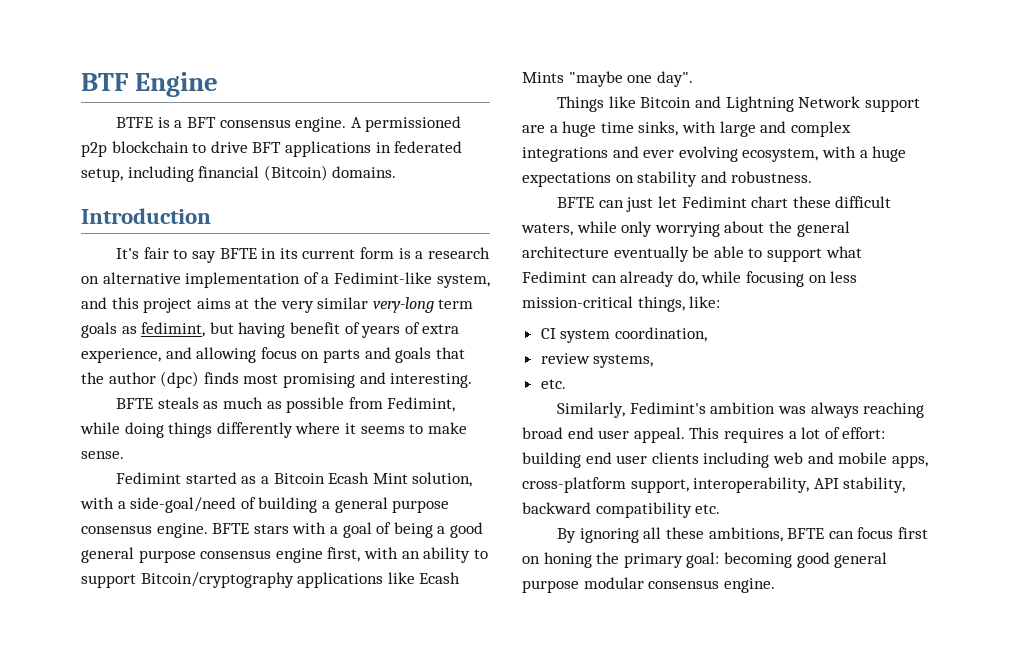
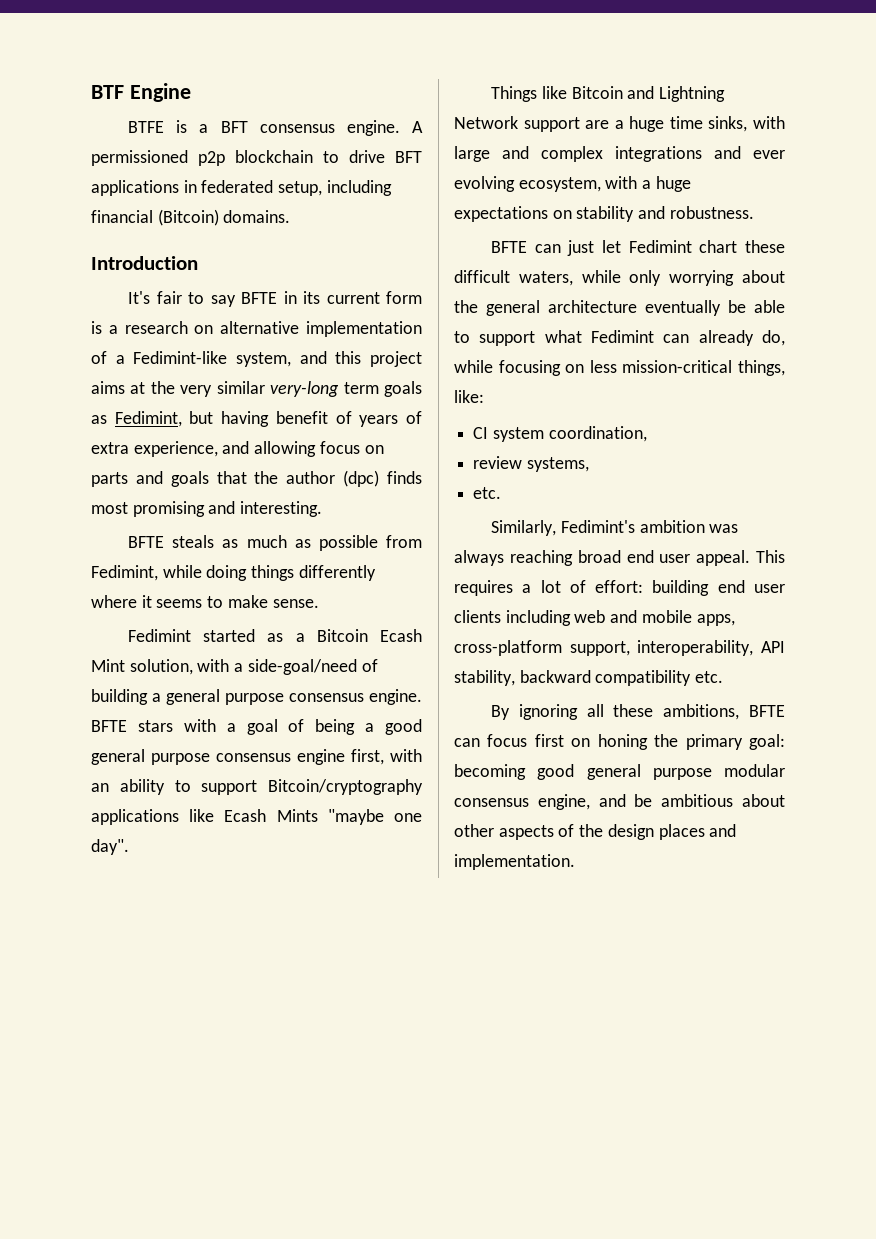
- It's fair to say BFTE in its current form is a research on alternative implementation of a Fedimint-like system, and this project aims at the very similar very-long term goals as fedimint, but having benefit of years of extra experience, and allowing focus on parts and goals that the author (dpc) finds most promising and interesting.
+ It's fair to say BFTE in its current form is a research on alternative implementation of a Fedimint-like system, and this project aims at the very similar very-long term goals as Fedimint, but having benefit of years of extra experience, and allowing focus on parts and goals that the author (dpc) finds most promising and interesting.
- By ignoring all these ambitions, BFTE can focus first on honing the primary goal: becoming good general purpose modular consensus engine.
+ By ignoring all these ambitions, BFTE can focus first on honing the primary goal: becoming good general purpose modular consensus engine, and be ambitious about other aspects of the design places and implementation.

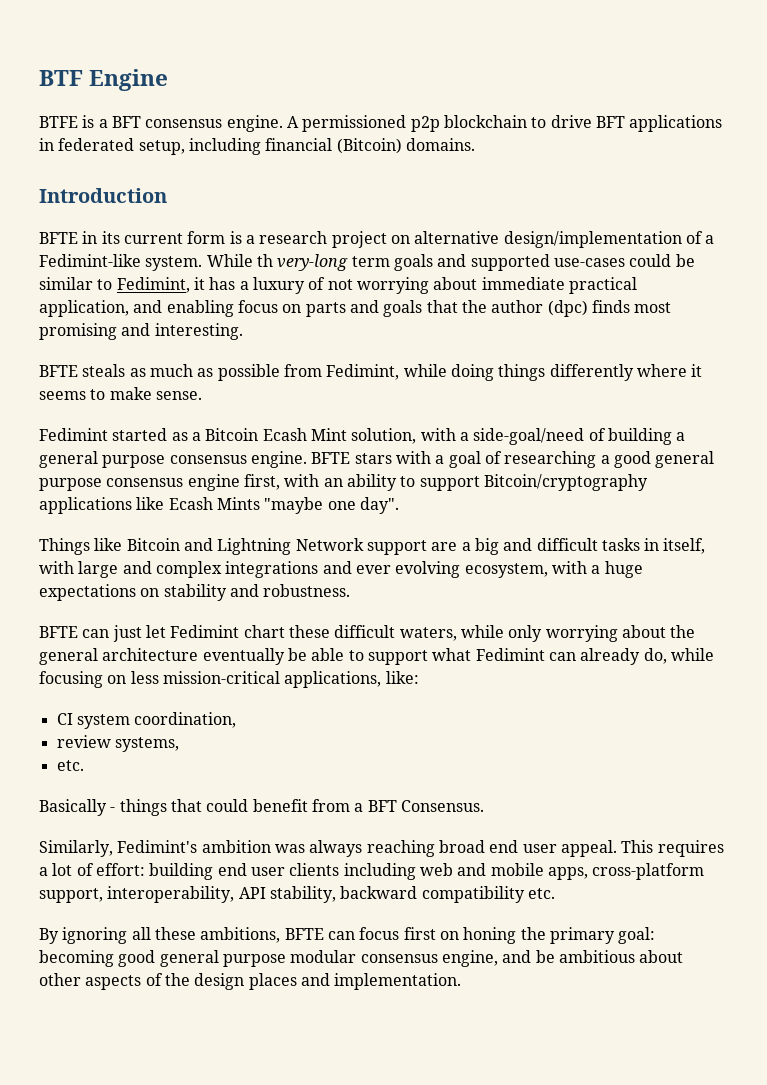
- It's fair to say BFTE in its current form is a research on alternative implementation of a Fedimint-like system, and this project aims at the very similar very-long term goals as Fedimint, but having benefit of years of extra experience, and allowing focus on parts and goals that the author (dpc) finds most promising and interesting.
+ BFTE in its current form is a research project on alternative design/implementation of a Fedimint-like system. While th very-long term goals and supported use-cases could be similar to Fedimint, it has a luxury of not worrying about immediate practical application, and enabling focus on parts and goals that the author (dpc) finds most promising and interesting.
- BFTE stars with a goal of being a good general purpose consensus engine first, with an ability to support Bitcoin/cryptography applications like Ecash Mints "maybe one day".
+ BFTE stars with a goal of researching a good general purpose consensus engine first, with an ability to support Bitcoin/cryptography applications like Ecash Mints "maybe one day".
- Things like Bitcoin and Lightning Network support are a huge time sinks, with large and complex integrations and ever evolving ecosystem, with a huge expectations on stability and robustness.
+ Things like Bitcoin and Lightning Network support are a big and difficult tasks in itself, with large and complex integrations and ever evolving ecosystem, with a huge expectations on stability and robustness.
- BFTE can just let Fedimint chart these difficult waters, while only worrying about the general architecture eventually be able to support what Fedimint can already do, while focusing on less mission-critical things, like:
+ BFTE can just let Fedimint chart these difficult waters, while only worrying about the general architecture eventually be able to support what Fedimint can already do, while focusing on less mission-critical applications, like:
+ Basically - things that could benefit from a BFT Consensus.

